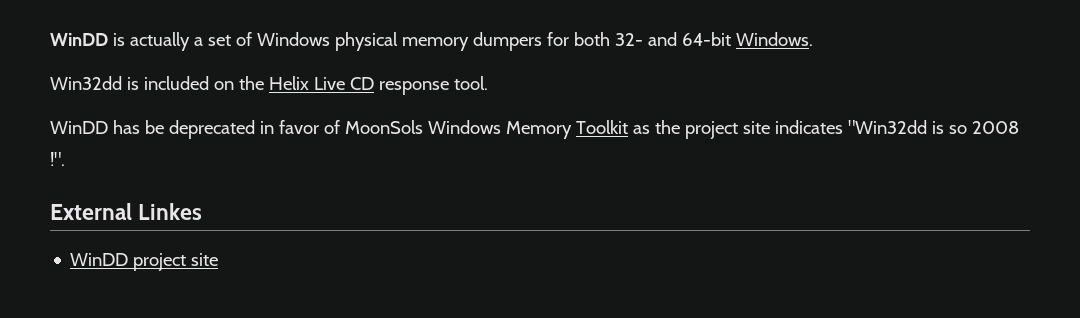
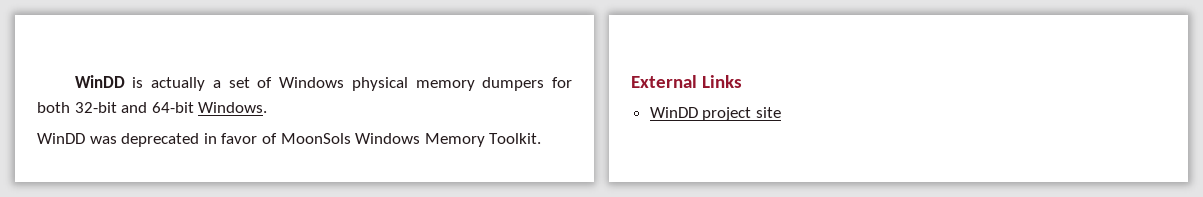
- WinDD is actually a set of Windows physical memory dumpers for both 32- and 64-bit Windows.
+ WinDD is actually a set of Windows physical memory dumpers for both 32-bit and 64-bit Windows.
- Win32dd is included on the Helix Live CD response tool.
- WinDD has be deprecated in favor of MoonSols Windows Memory Toolkit as the project site indicates "Win32dd is so 2008 !".
+ WinDD was deprecated in favor of MoonSols Windows Memory Toolkit.
- External Linkes
+ External Links

